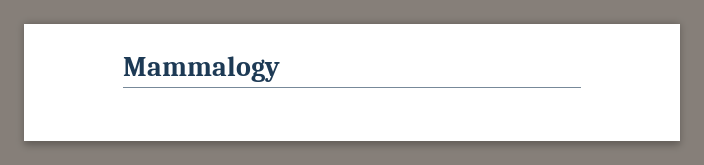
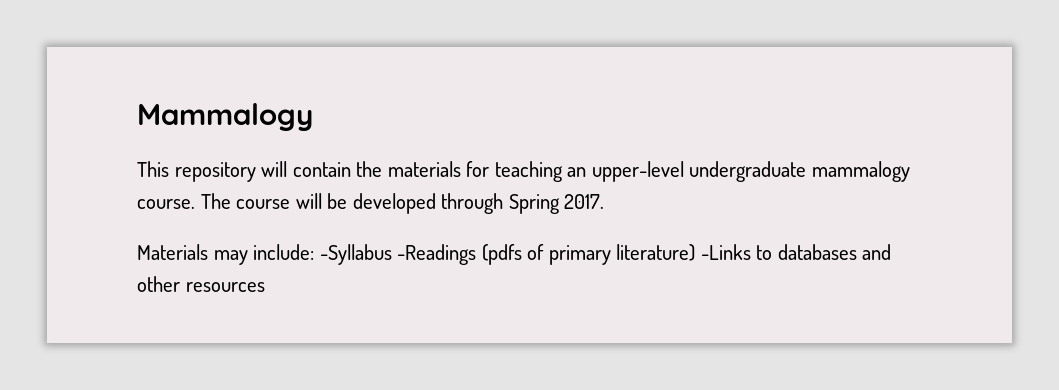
+ This repository will contain the materials for teaching an upper-level undergraduate mammalogy course. The course will be developed through Spring 2017.
+ Materials may include: -Syllabus -Readings (pdfs of primary literature) -Links to databases and other resources

